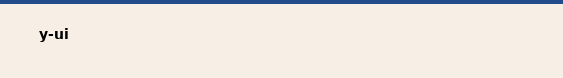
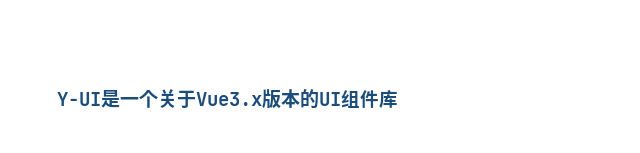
- y-ui
+ Y-UI是一个关于Vue3.x版本的UI组件库

